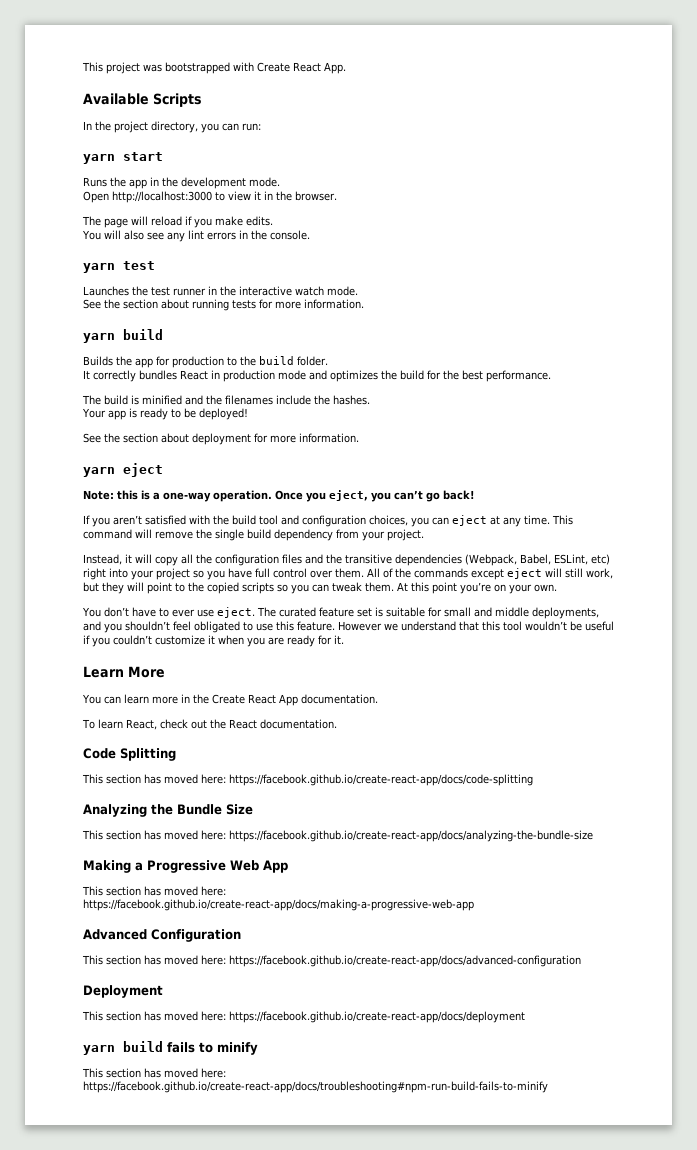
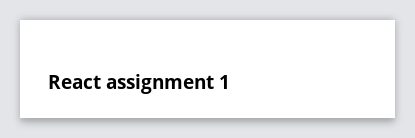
- This project was bootstrapped with Create React App.
- Available Scripts
- In the project directory, you can run:
- yarn start
- Runs the app in the development mode.
- Open http://localhost:3000 to view it in the browser.
- The page will reload if you make edits.
- You will also see any lint errors in the console.
- yarn test
- Launches the test runner in the interactive watch mode.
- See the section about running tests for more information.
- yarn build
- Builds the app for production to the build folder.
- It correctly bundles React in production mode and optimizes the build for the best performance.
- The build is minified and the filenames include the hashes.
- Your app is ready to be deployed!
- See the section about deployment for more information.
- yarn eject
- Note: this is a one-way operation. Once you eject, you can’t go back!
- If you aren’t satisfied with the build tool and configuration choices, you can eject at any time. This command will remove the single build dependency from your project.
- Instead, it will copy all the configuration files and the transitive dependencies (Webpack, Babel, ESLint, etc) right into your project so you have full control over them. All of the commands except eject will still work, but they will point to the copied scripts so you can tweak them. At this point you’re on your own.
- You don’t have to ever use eject. The curated feature set is suitable for small and middle deployments, and you shouldn’t feel obligated to use this feature. However we understand that this tool wouldn’t be useful if you couldn’t customize it when you are ready for it.
- Learn More
- You can learn more in the Create React App documentation.
- To learn React, check out the React documentation.
- Code Splitting
- This section has moved here: https://facebook.github.io/create-react-app/docs/code-splitting
- Analyzing the Bundle Size
- This section has moved here: https://facebook.github.io/create-react-app/docs/analyzing-the-bundle-size
- Making a Progressive Web App
- This section has moved here: https://facebook.github.io/create-react-app/docs/making-a-progressive-web-app
- Advanced Configuration
- This section has moved here: https://facebook.github.io/create-react-app/docs/advanced-configuration
- Deployment
- This section has moved here: https://facebook.github.io/create-react-app/docs/deployment
- yarn build fails to minify
- This section has moved here: https://facebook.github.io/create-react-app/docs/troubleshooting#npm-run-build-fails-to-minify
+ React assignment 1

